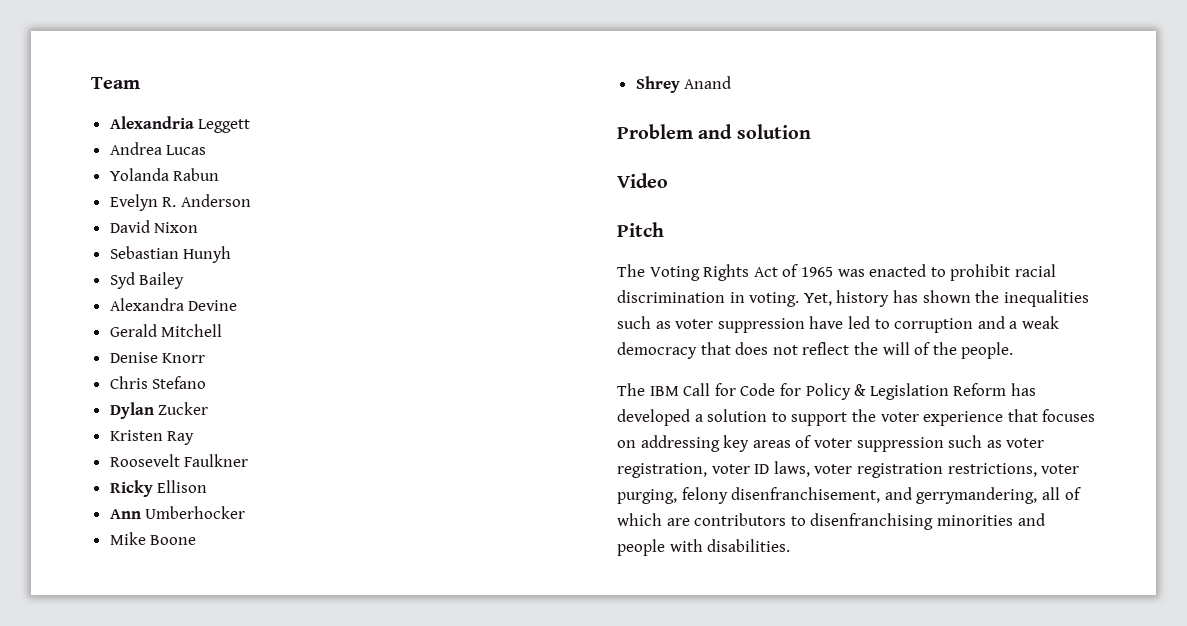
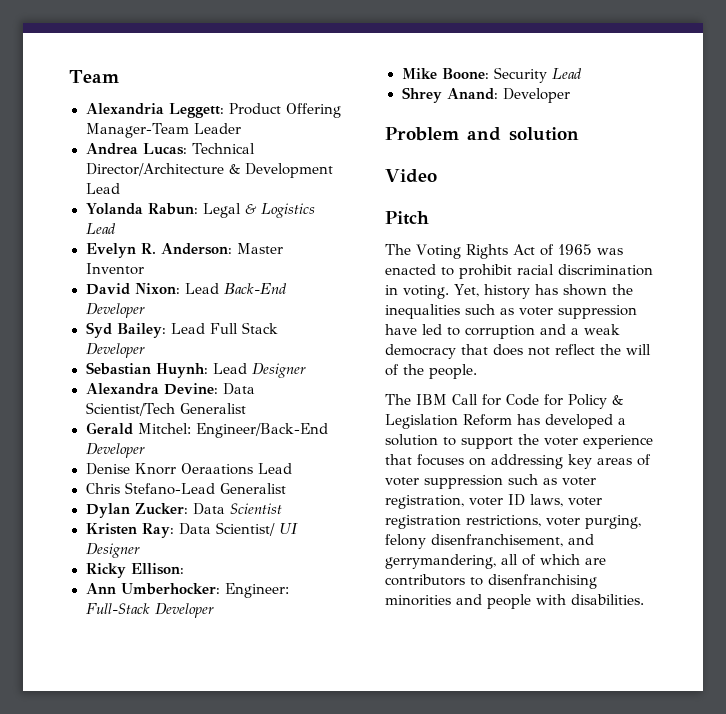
- Alexandria Leggett
- Andrea Lucas
- Yolanda Rabun
- Evelyn R. Anderson
- David Nixon
- Sebastian Hunyh
- Syd Bailey
- Alexandra Devine
- Gerald Mitchell
+ Alexandria Leggett: Product Offering Manager-Team Leader
+ Andrea Lucas: Technical Director/Architecture & Development Lead
+ Yolanda Rabun: Legal & Logistics Lead
+ Evelyn R. Anderson: Master Inventor
+ David Nixon: Lead Back-End Developer
+ Syd Bailey: Lead Full Stack Developer
+ Sebastian Huynh: Lead Designer
+ Alexandra Devine: Data Scientist/Tech Generalist
+ Gerald Mitchel: Engineer/Back-End Developer
- Denise Knorr
+ Denise Knorr Oeraations Lead
- Chris Stefano
+ Chris Stefano-Lead Generalist
- Dylan Zucker
- Kristen Ray
- Roosevelt Faulkner
+ Dylan Zucker: Data Scientist
+ Kristen Ray: Data Scientist/ UI Designer
- Ricky Ellison
+ Ricky Ellison:
- Ann Umberhocker
- Mike Boone
+ Ann Umberhocker: Engineer: Full-Stack Developer
+ Mike Boone: Security Lead
- Shrey Anand
+ Shrey Anand: Developer

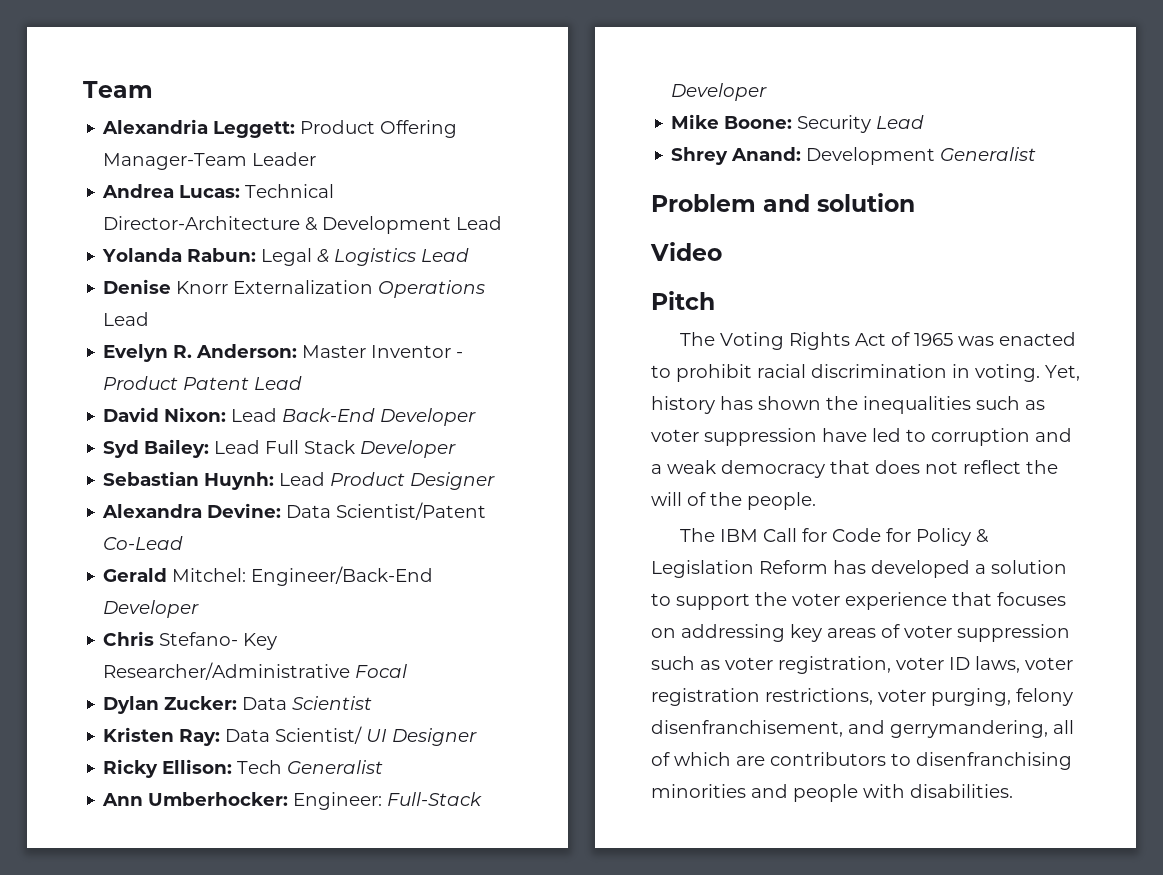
- Andrea Lucas: Technical Director/Architecture & Development Lead
+ Andrea Lucas: Technical Director-Architecture & Development Lead
+ Denise Knorr Externalization Operations Lead
- Evelyn R. Anderson: Master Inventor
+ Evelyn R. Anderson: Master Inventor - Product Patent Lead
- Sebastian Huynh: Lead Designer
+ Sebastian Huynh: Lead Product Designer
- Alexandra Devine: Data Scientist/Tech Generalist
+ Alexandra Devine: Data Scientist/Patent Co-Lead
- Denise Knorr Oeraations Lead
- Chris Stefano-Lead Generalist
+ Chris Stefano- Key Researcher/Administrative Focal
- Ricky Ellison:
+ Ricky Ellison: Tech Generalist
- Shrey Anand: Developer
+ Shrey Anand: Development Generalist

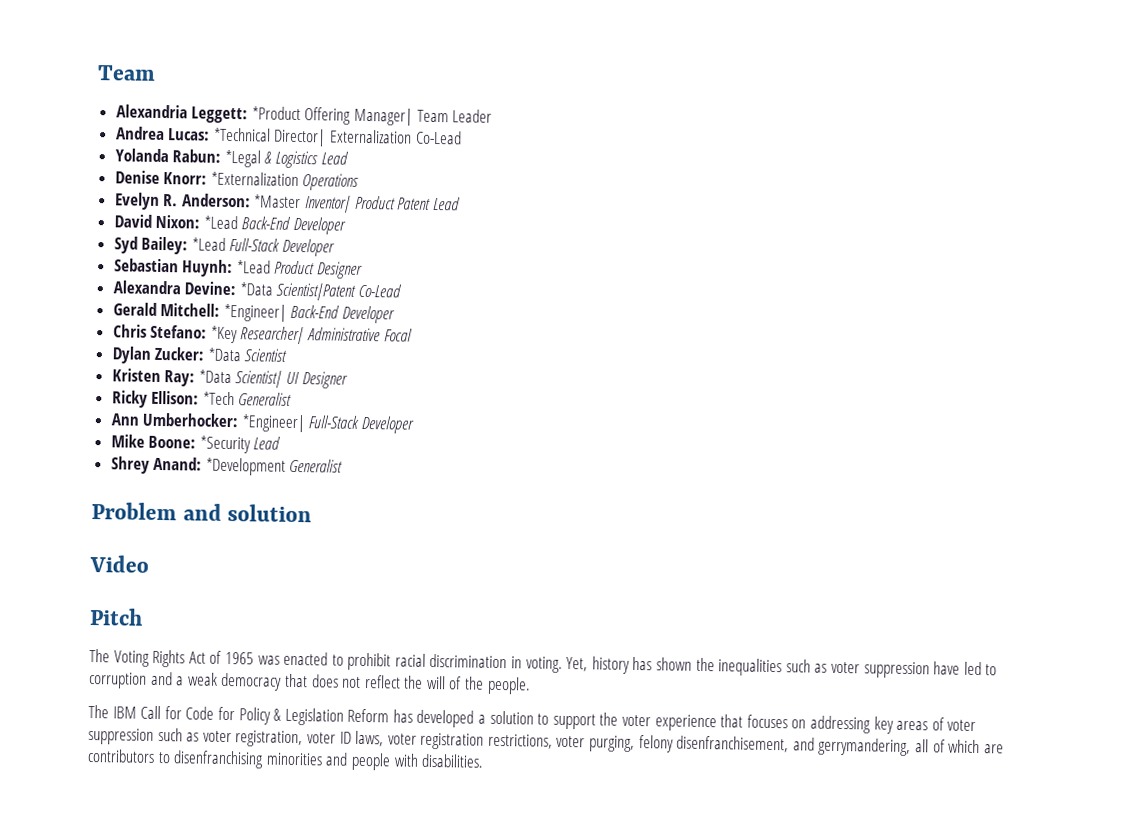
- Alexandria Leggett: Product Offering Manager-Team Leader
+ Alexandria Leggett: *Product Offering Manager| Team Leader
- Andrea Lucas: Technical Director-Architecture & Development Lead
+ Andrea Lucas: *Technical Director| Externalization Co-Lead
- Yolanda Rabun: Legal & Logistics Lead
+ Yolanda Rabun: *Legal & Logistics Lead
- Denise Knorr Externalization Operations Lead
+ Denise Knorr: *Externalization Operations
- Evelyn R. Anderson: Master Inventor - Product Patent Lead
+ Evelyn R. Anderson: *Master Inventor| Product Patent Lead
- David Nixon: Lead Back-End Developer
+ David Nixon: *Lead Back-End Developer
- Syd Bailey: Lead Full Stack Developer
+ Syd Bailey: *Lead Full-Stack Developer
- Sebastian Huynh: Lead Product Designer
+ Sebastian Huynh: *Lead Product Designer
- Alexandra Devine: Data Scientist/Patent Co-Lead
+ Alexandra Devine: *Data Scientist|Patent Co-Lead
- Gerald Mitchel: Engineer/Back-End Developer
+ Gerald Mitchell: *Engineer| Back-End Developer
- Chris Stefano- Key Researcher/Administrative Focal
+ Chris Stefano: *Key Researcher| Administrative Focal
- Dylan Zucker: Data Scientist
+ Dylan Zucker: *Data Scientist
- Kristen Ray: Data Scientist/ UI Designer
+ Kristen Ray: *Data Scientist| UI Designer
- Ricky Ellison: Tech Generalist
+ Ricky Ellison: *Tech Generalist
- Ann Umberhocker: Engineer: Full-Stack Developer
+ Ann Umberhocker: *Engineer| Full-Stack Developer
- Mike Boone: Security Lead
+ Mike Boone: *Security Lead
- Shrey Anand: Development Generalist
+ Shrey Anand: *Development Generalist

